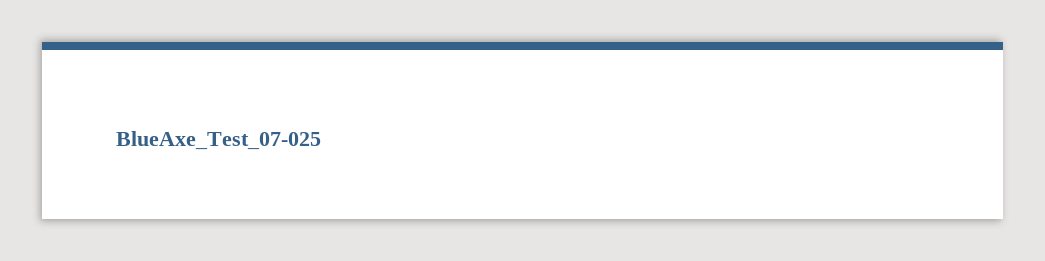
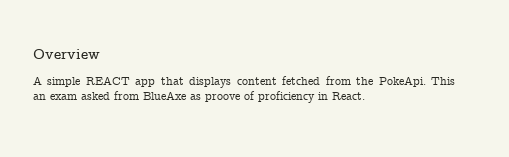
- BlueAxe_Test_07-025
+ Overview
+ A simple REACT app that displays content fetched from the PokeApi. This an exam asked from BlueAxe as proove of proficiency in React.

